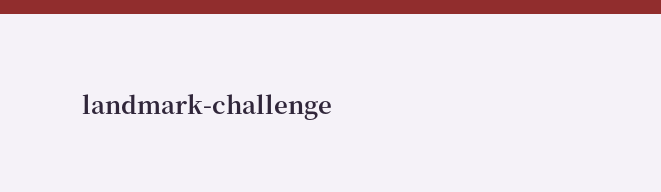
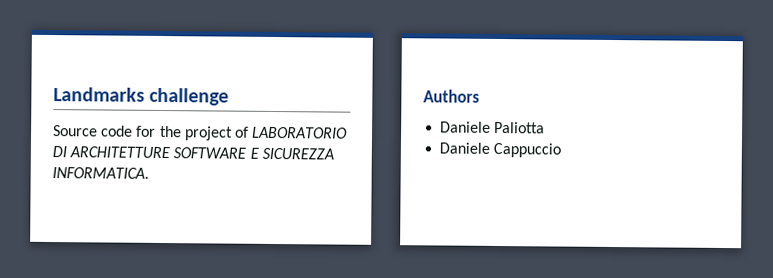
- landmark-challenge
+ Landmarks challenge
+ Source code for the project of LABORATORIO DI ARCHITETTURE SOFTWARE E SICUREZZA INFORMATICA.
+ Authors
+ Daniele Paliotta
+ Daniele Cappuccio

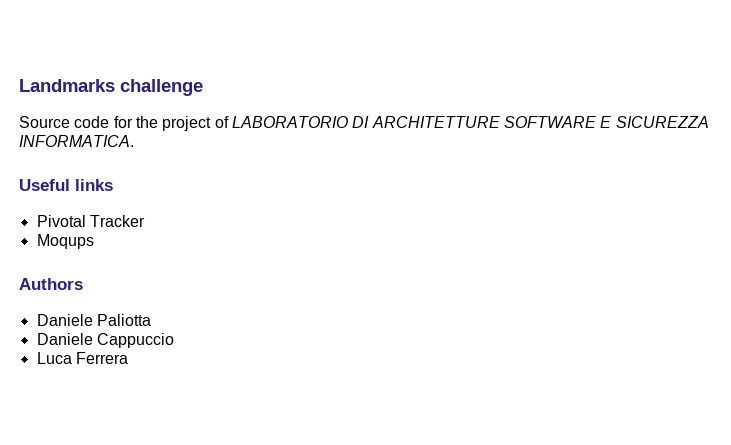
+ Useful links
+ Pivotal Tracker
+ Moqups
+ Luca Ferrera

